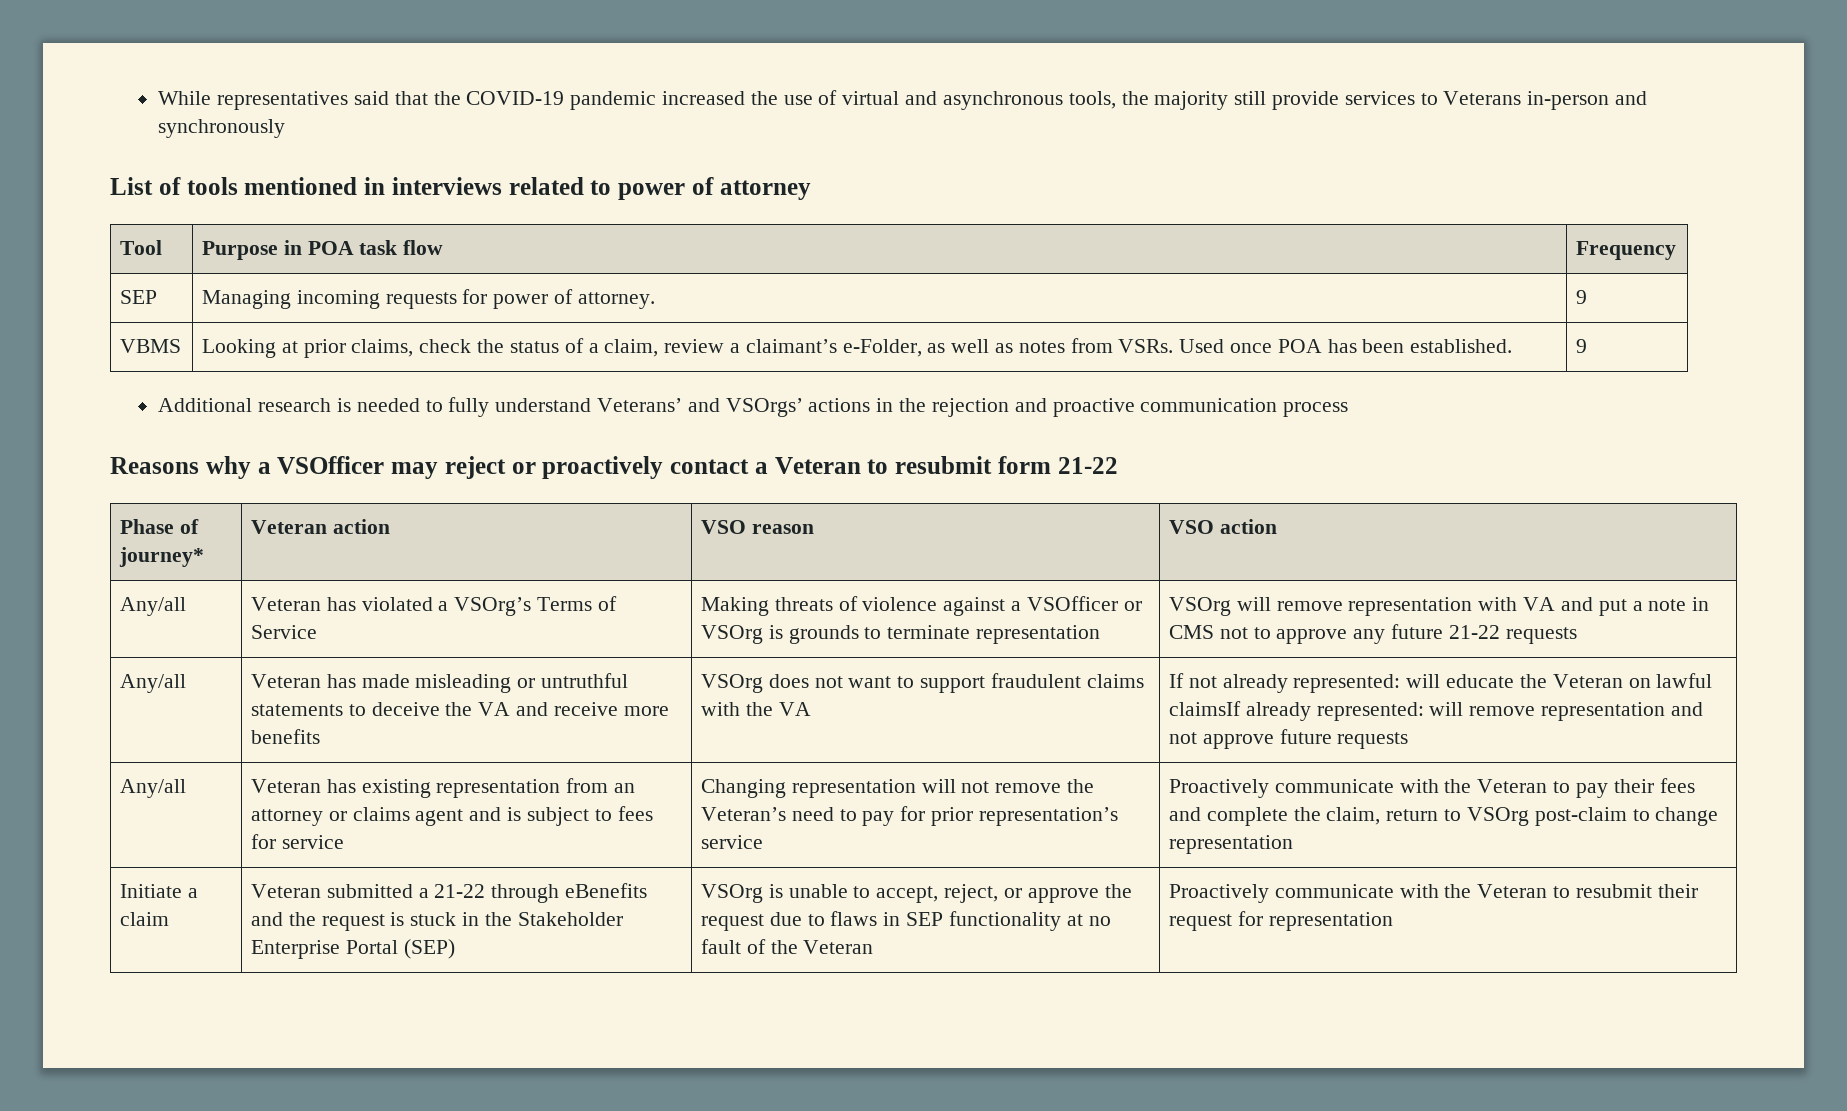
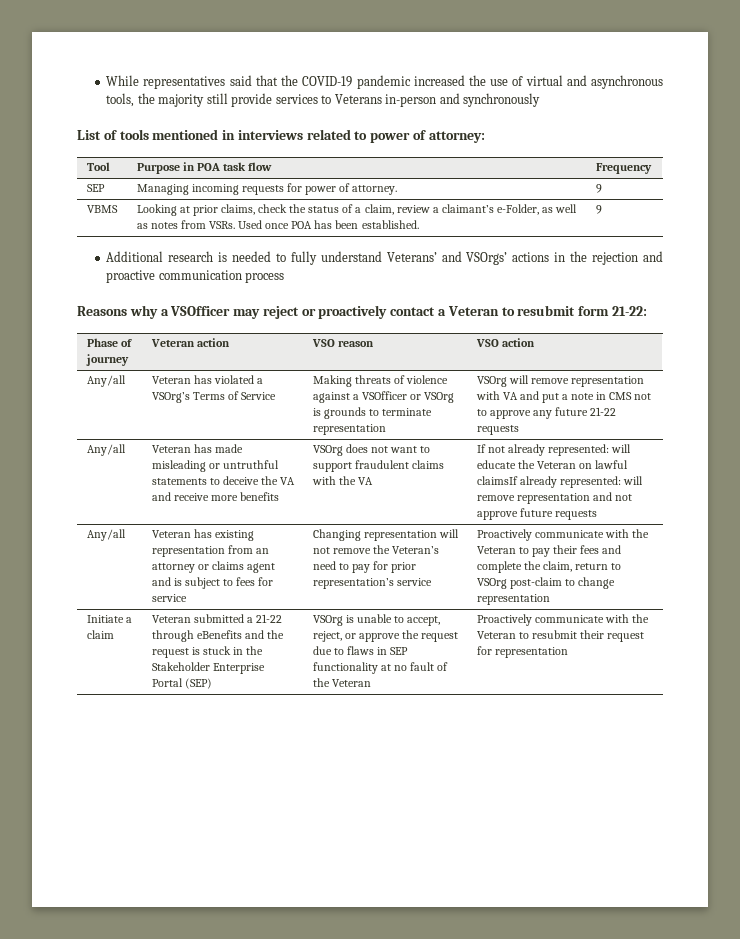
- List of tools mentioned in interviews related to power of attorney
+ List of tools mentioned in interviews related to power of attorney:
- Reasons why a VSOfficer may reject or proactively contact a Veteran to resubmit form 21-22
+ Reasons why a VSOfficer may reject or proactively contact a Veteran to resubmit form 21-22:
- Phase of journey* | Veteran action | VSO reason | VSO action
+ Phase of journey | Veteran action | VSO reason | VSO action

